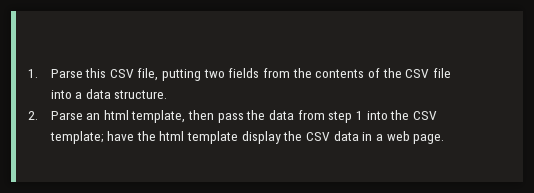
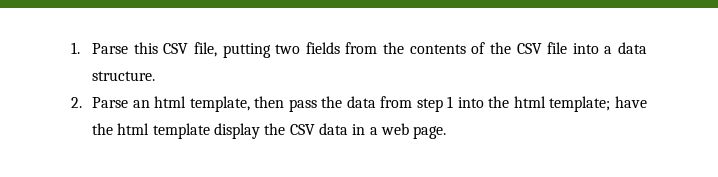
- 2. Parse an html template, then pass the data from step 1 into the CSV template; have the html template display the CSV data in a web page.
+ 2. Parse an html template, then pass the data from step 1 into the html template; have the html template display the CSV data in a web page.

